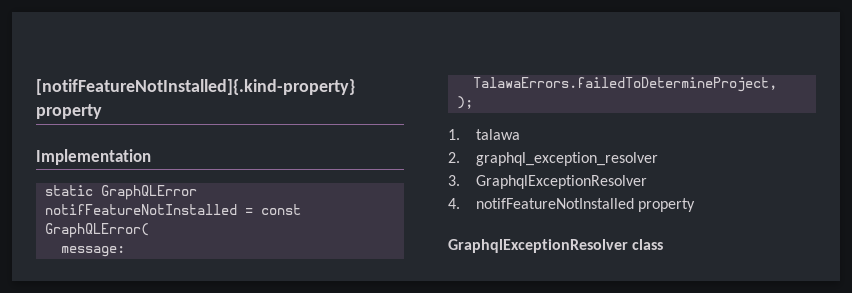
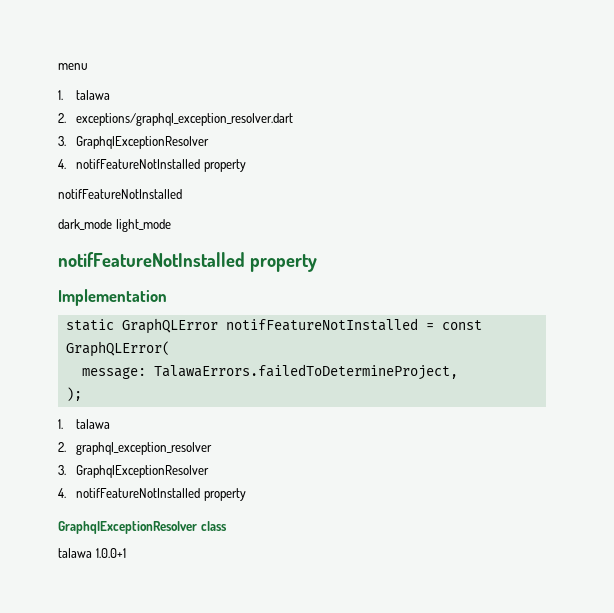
- [notifFeatureNotInstalled]{.kind-property} property
+ menu
+ 1. talawa
+ 2. exceptions/graphql_exception_resolver.dart
+ 3. GraphqlExceptionResolver
+ 4. notifFeatureNotInstalled property
+ notifFeatureNotInstalled
+ dark_mode light_mode
+ notifFeatureNotInstalled property
+ talawa 1.0.0+1

